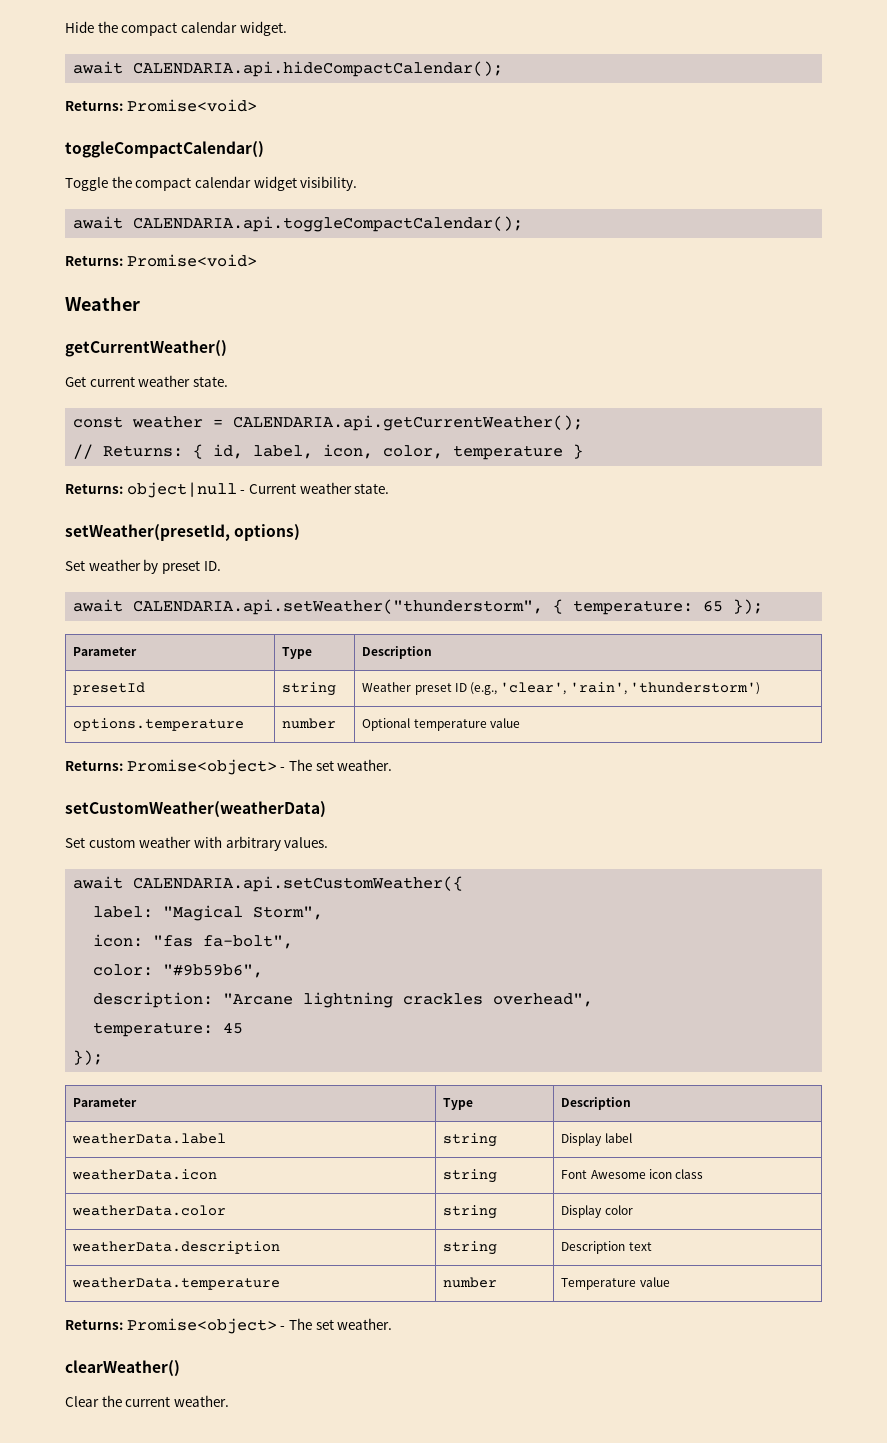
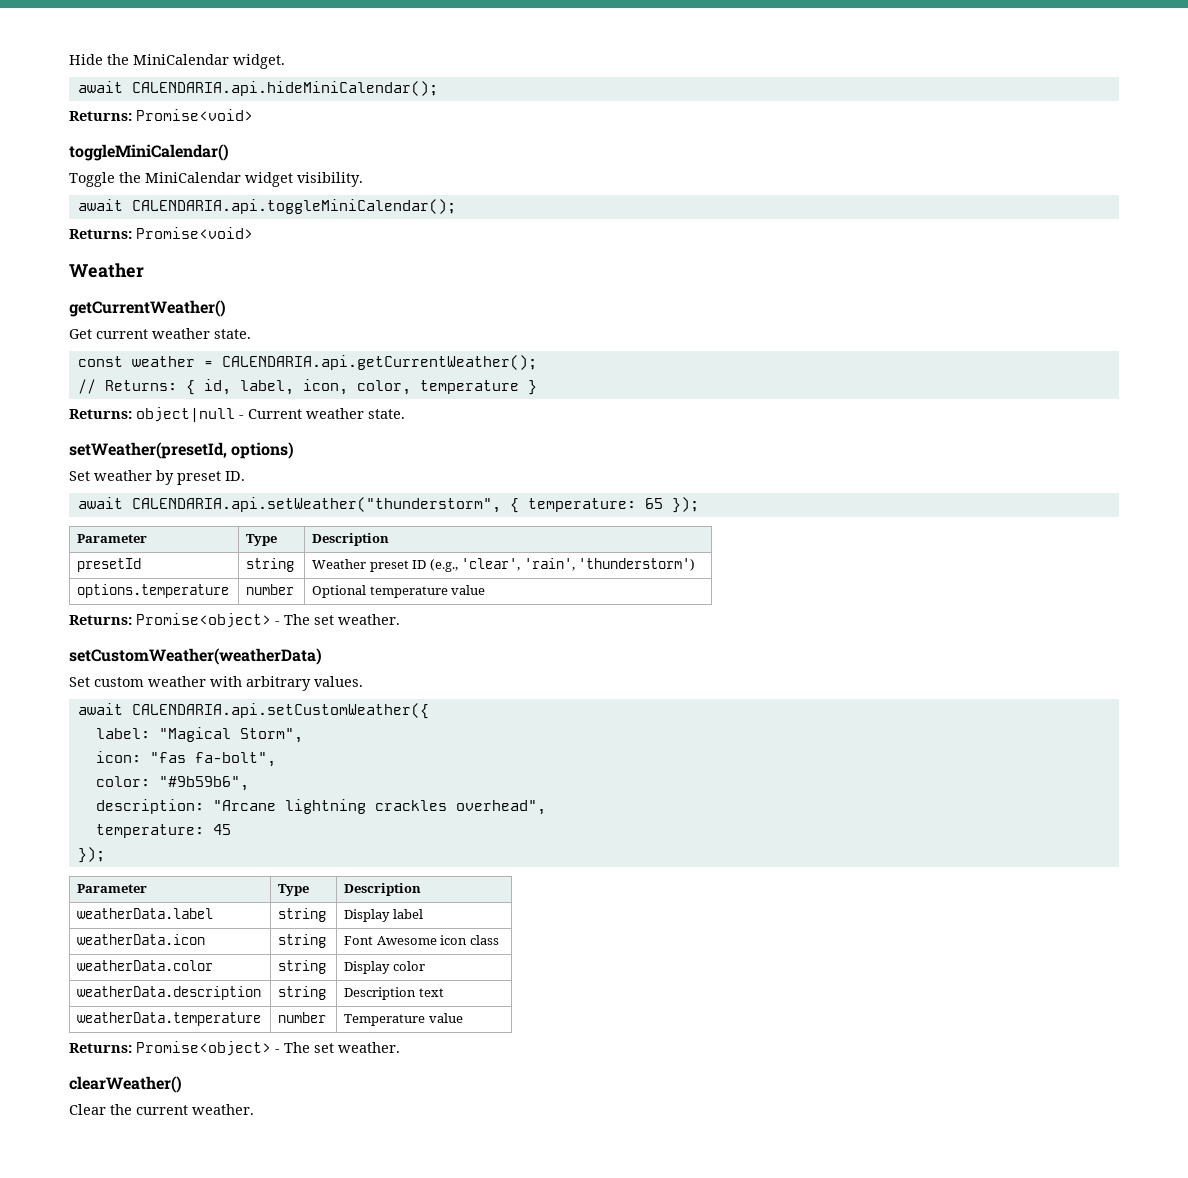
- Hide the compact calendar widget.
+ Hide the MiniCalendar widget.
- await CALENDARIA.api.hideCompactCalendar();
+ await CALENDARIA.api.hideMiniCalendar();
  Returns: Promise<void>
- toggleCompactCalendar()
+ toggleMiniCalendar()
- Toggle the compact calendar widget visibility.
+ Toggle the MiniCalendar widget visibility.
- await CALENDARIA.api.toggleCompactCalendar();
+ await CALENDARIA.api.toggleMiniCalendar();

